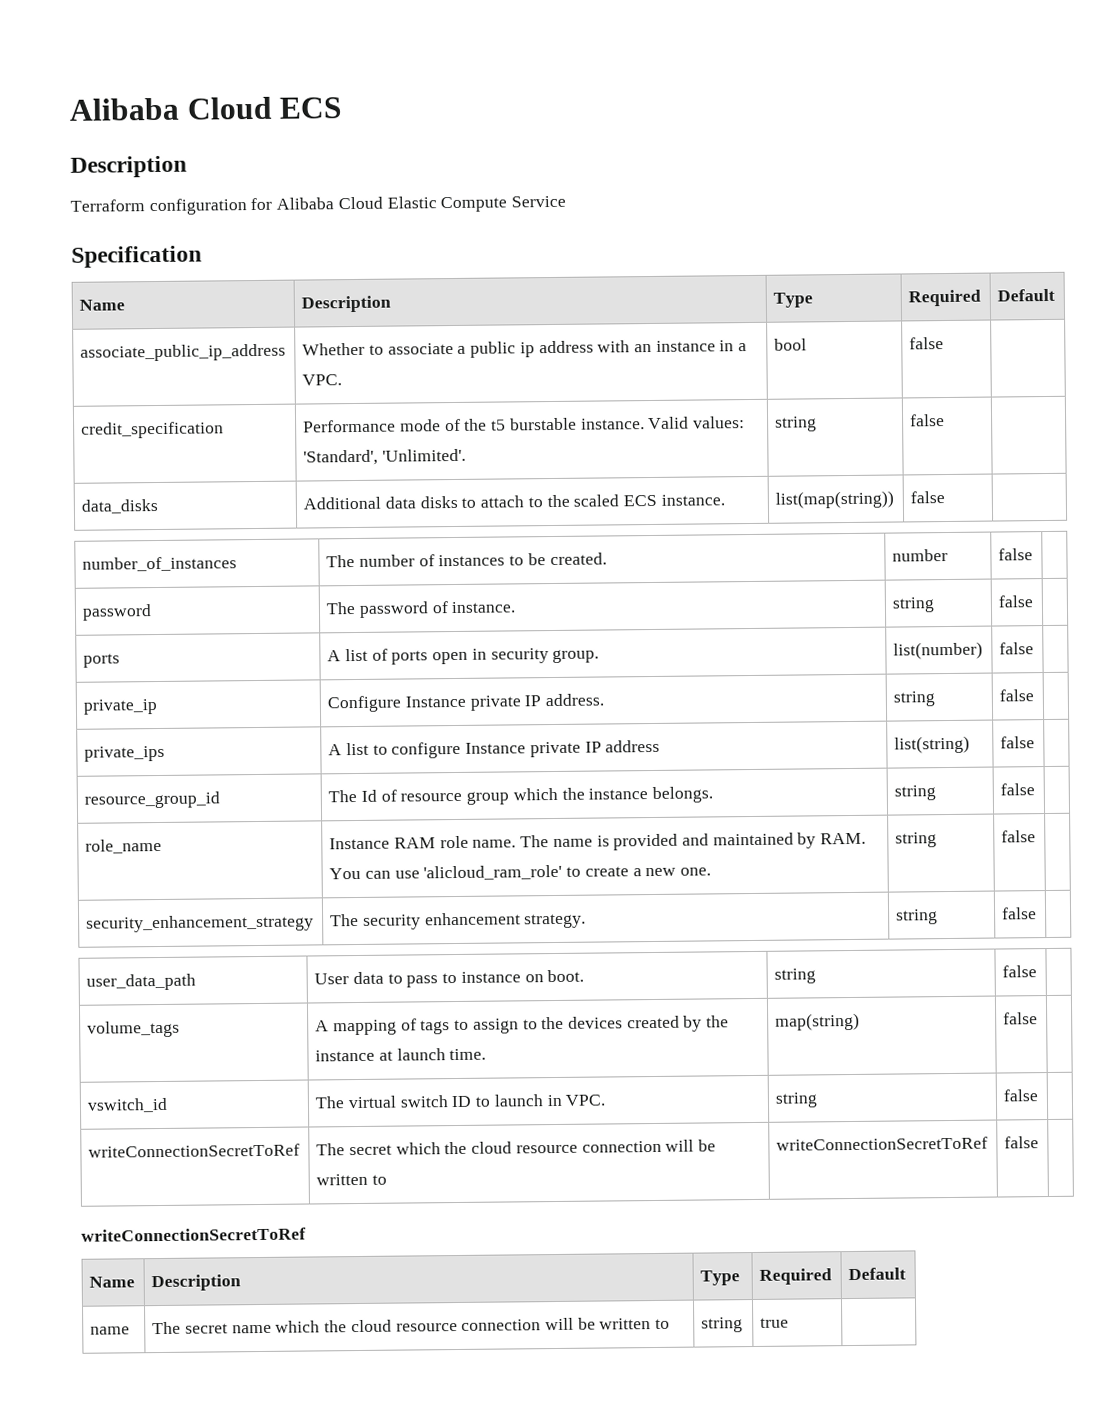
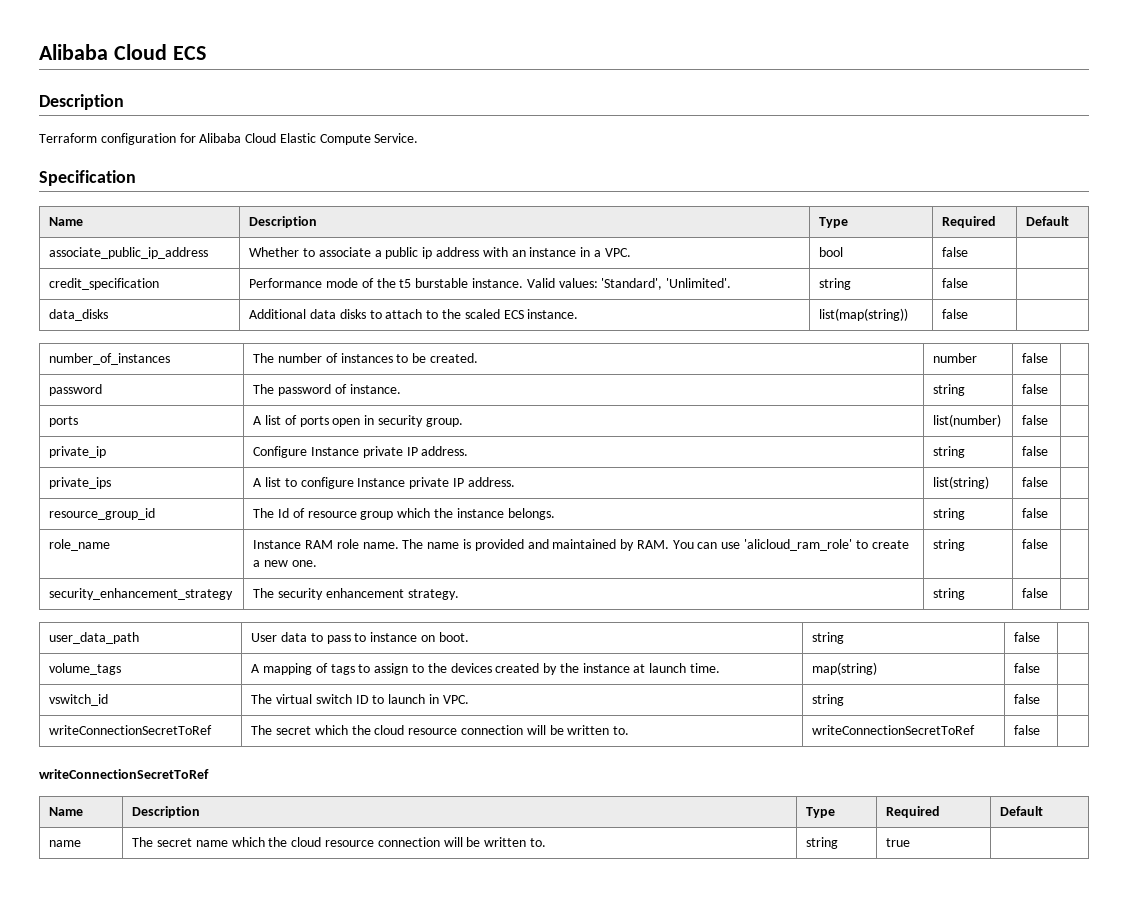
- Terraform configuration for Alibaba Cloud Elastic Compute Service
+ Terraform configuration for Alibaba Cloud Elastic Compute Service.
- private_ips | A list to configure Instance private IP address | list(string) | false |
+ private_ips | A list to configure Instance private IP address. | list(string) | false |
- writeConnectionSecretToRef | The secret which the cloud resource connection will be written to | writeConnectionSecretToRef | false |
+ writeConnectionSecretToRef | The secret which the cloud resource connection will be written to. | writeConnectionSecretToRef | false |
- name | The secret name which the cloud resource connection will be written to | string | true |
+ name | The secret name which the cloud resource connection will be written to. | string | true |

